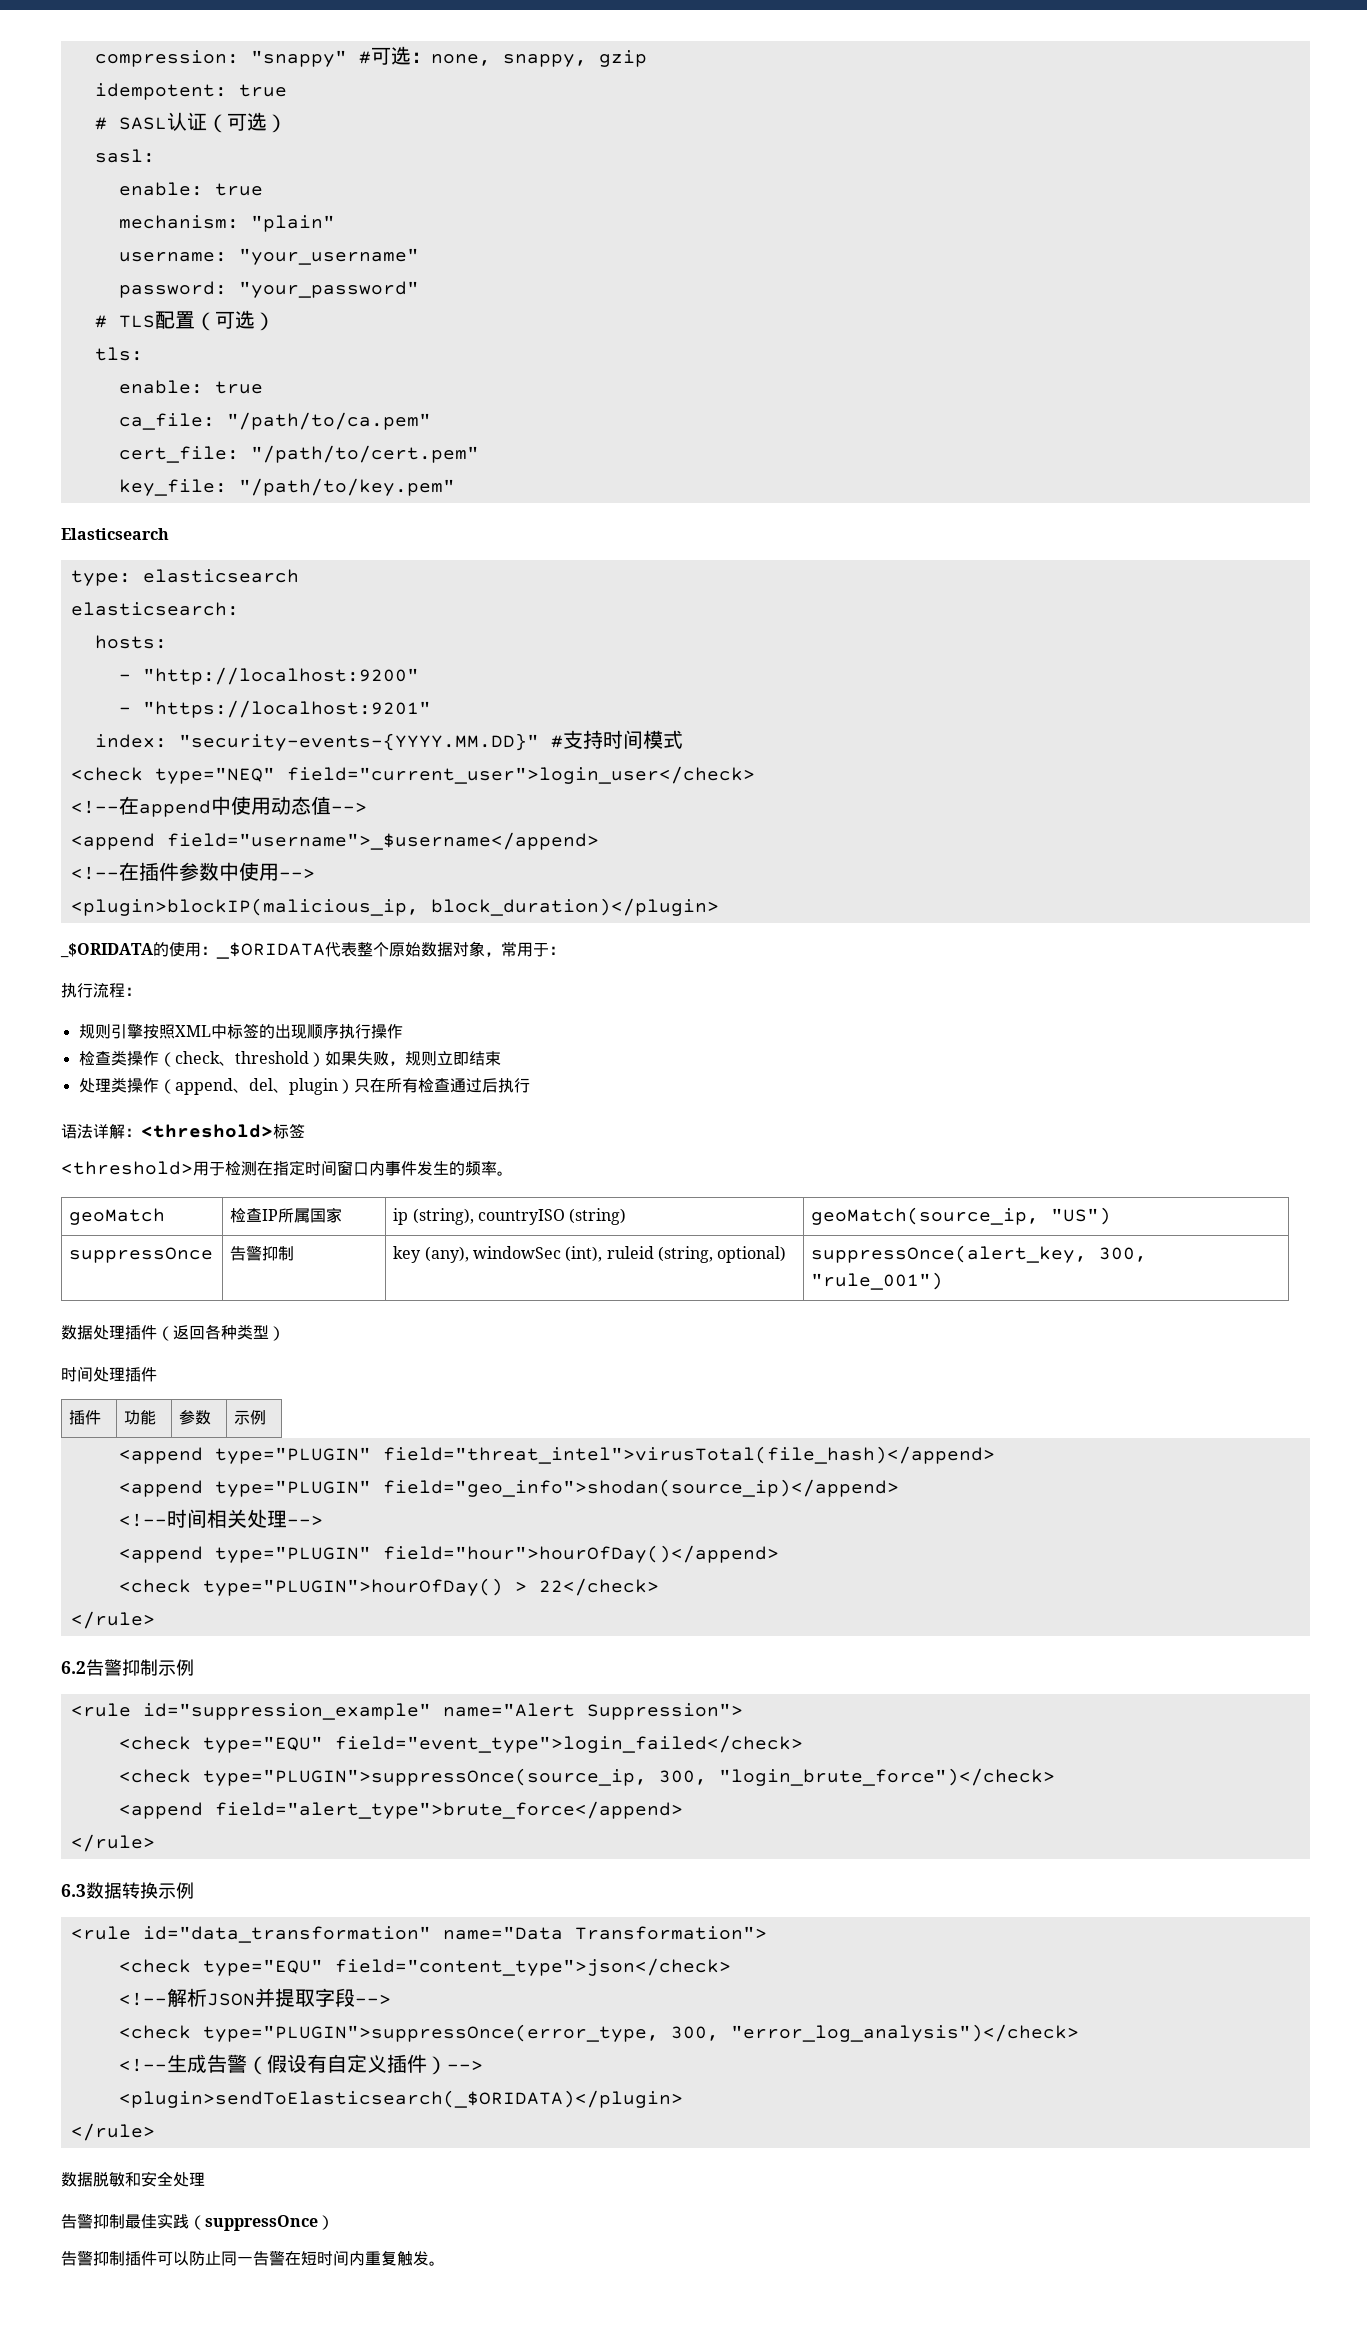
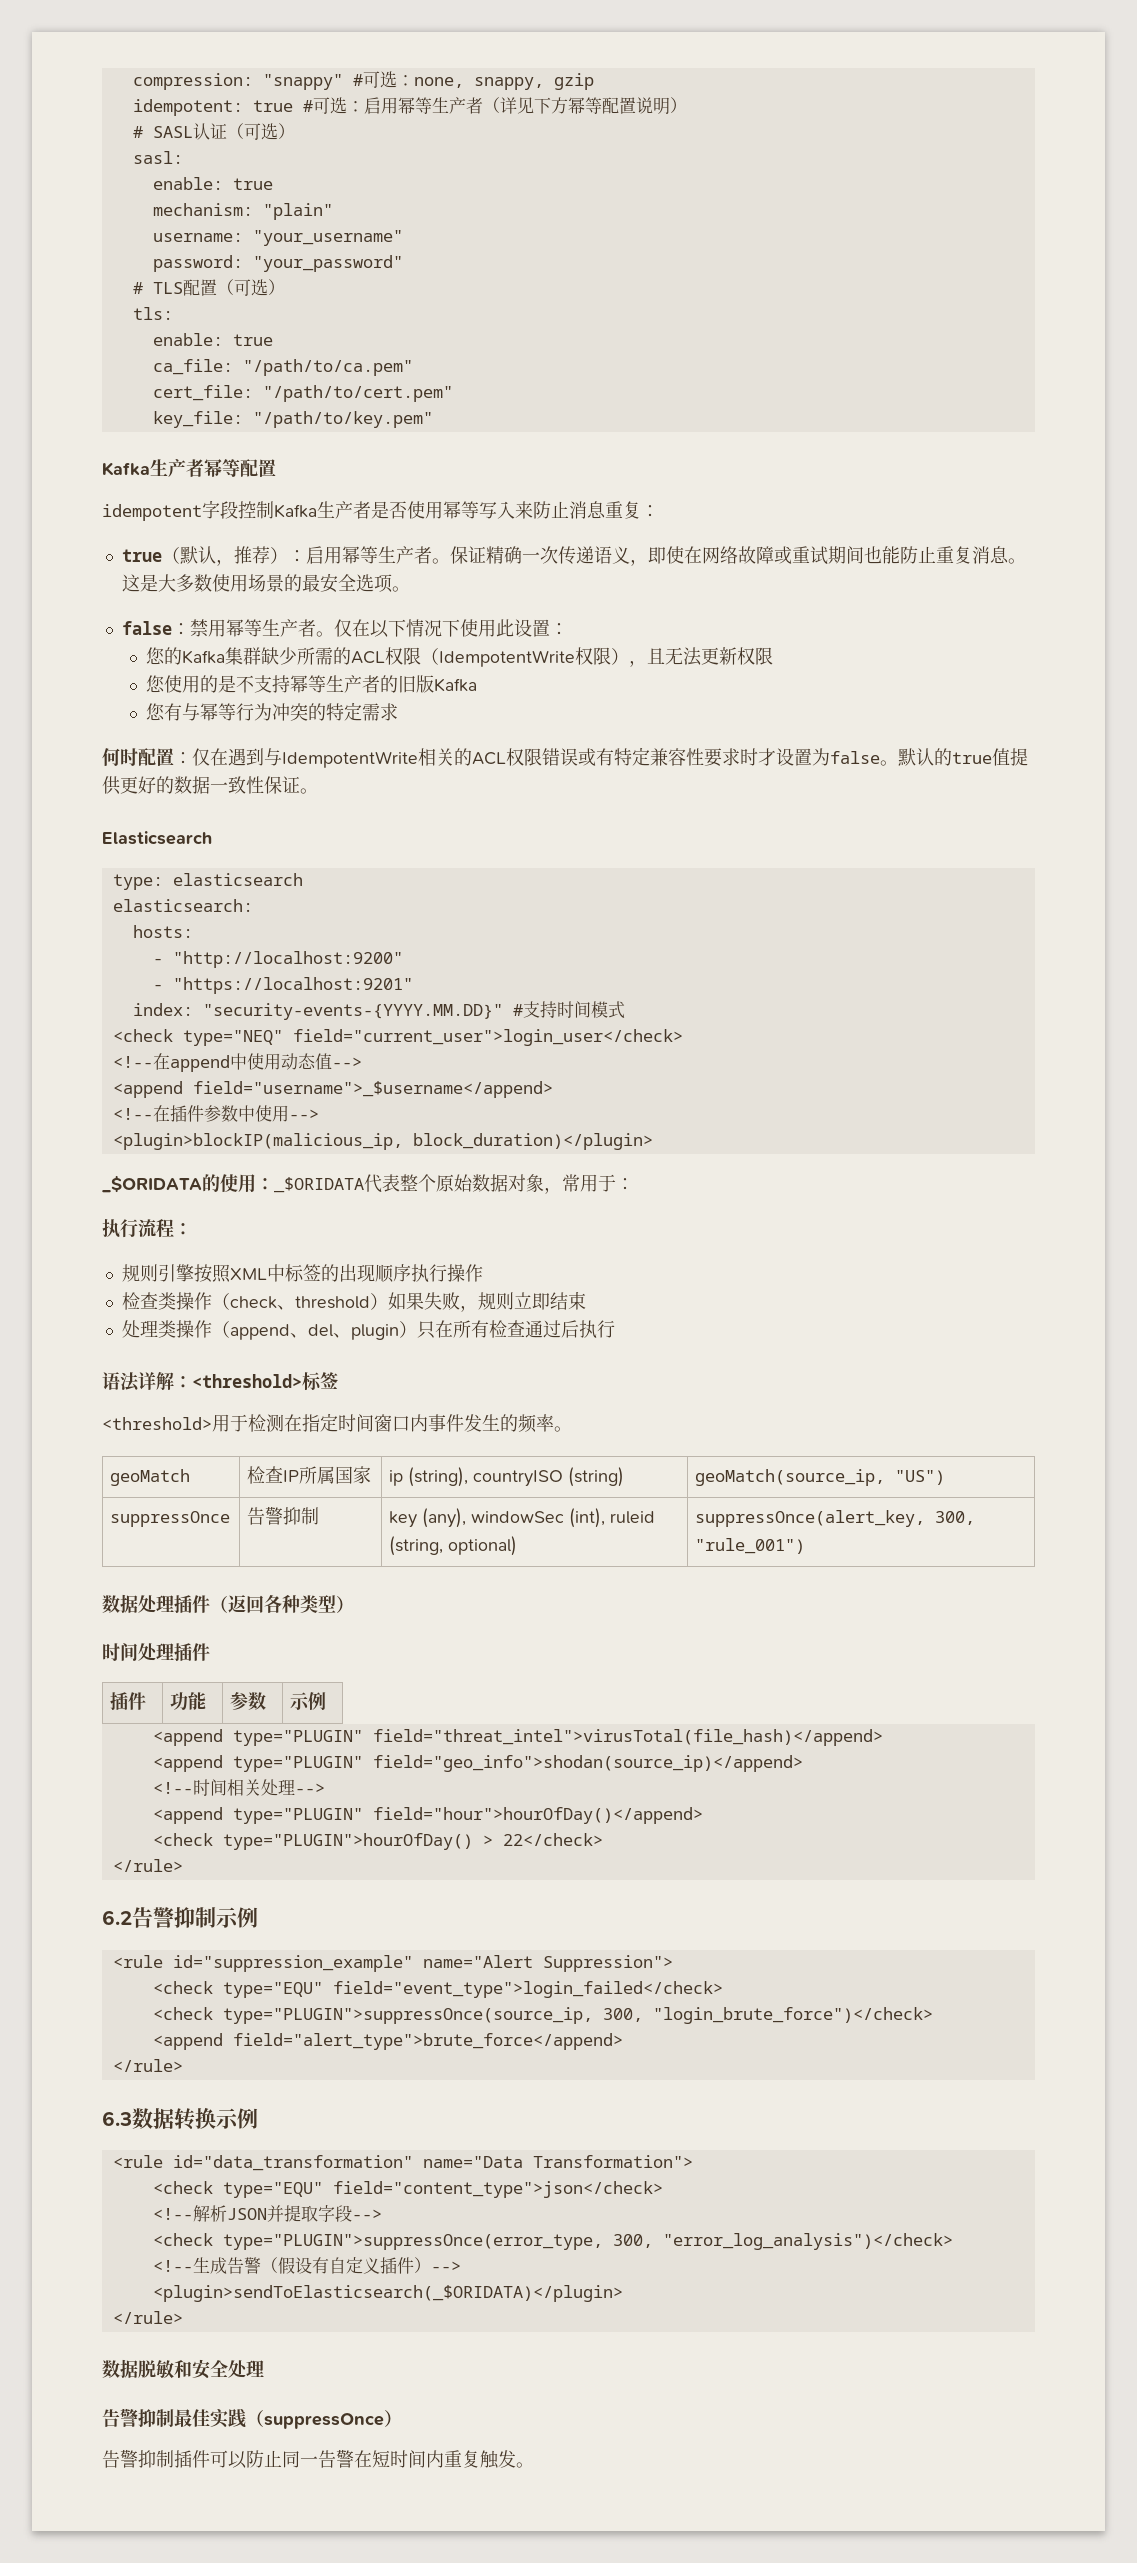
- idempotent: true
+ idempotent: true #可选：启用幂等生产者（详见下方幂等配置说明）
+ Kafka生产者幂等配置
+ idempotent字段控制Kafka生产者是否使用幂等写入来防止消息重复：
+ true（默认，推荐）：启用幂等生产者。保证精确一次传递语义，即使在网络故障或重试期间也能防止重复消息。这是大多数使用场景的最安全选项。
+ false：禁用幂等生产者。仅在以下情况下使用此设置：
+ 您的Kafka集群缺少所需的ACL权限（IdempotentWrite权限），且无法更新权限
+ 您使用的是不支持幂等生产者的旧版Kafka
+ 您有与幂等行为冲突的特定需求
+ 何时配置：仅在遇到与IdempotentWrite相关的ACL权限错误或有特定兼容性要求时才设置为false。默认的true值提供更好的数据一致性保证。

